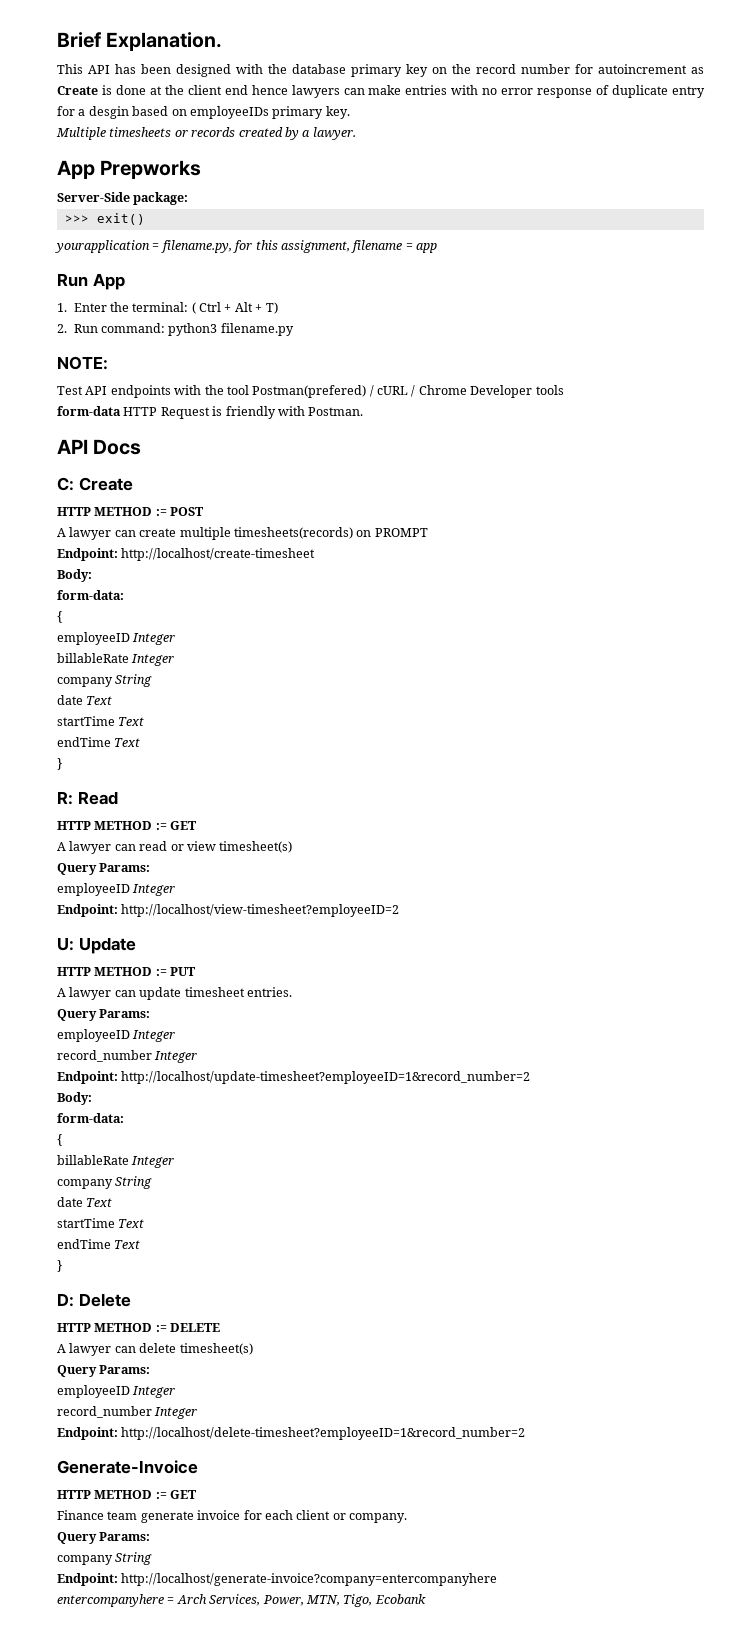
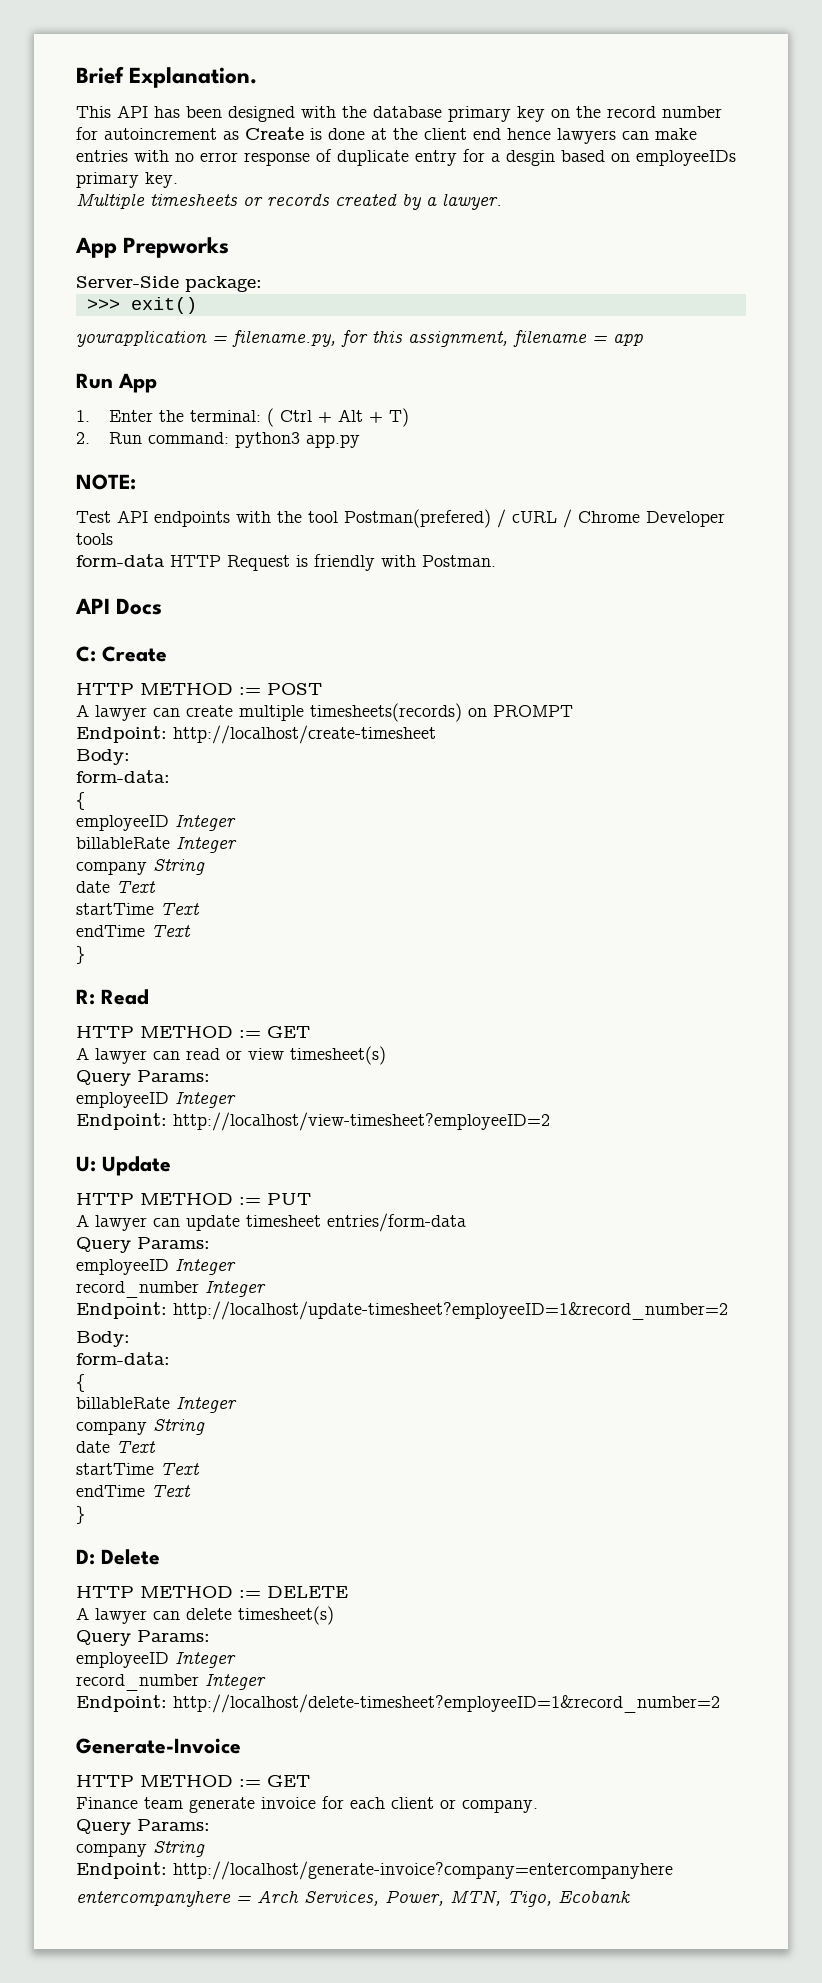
- 2. Run command: python3 filename.py
+ 2. Run command: python3 app.py
- A lawyer can update timesheet entries.
+ A lawyer can update timesheet entries/form-data

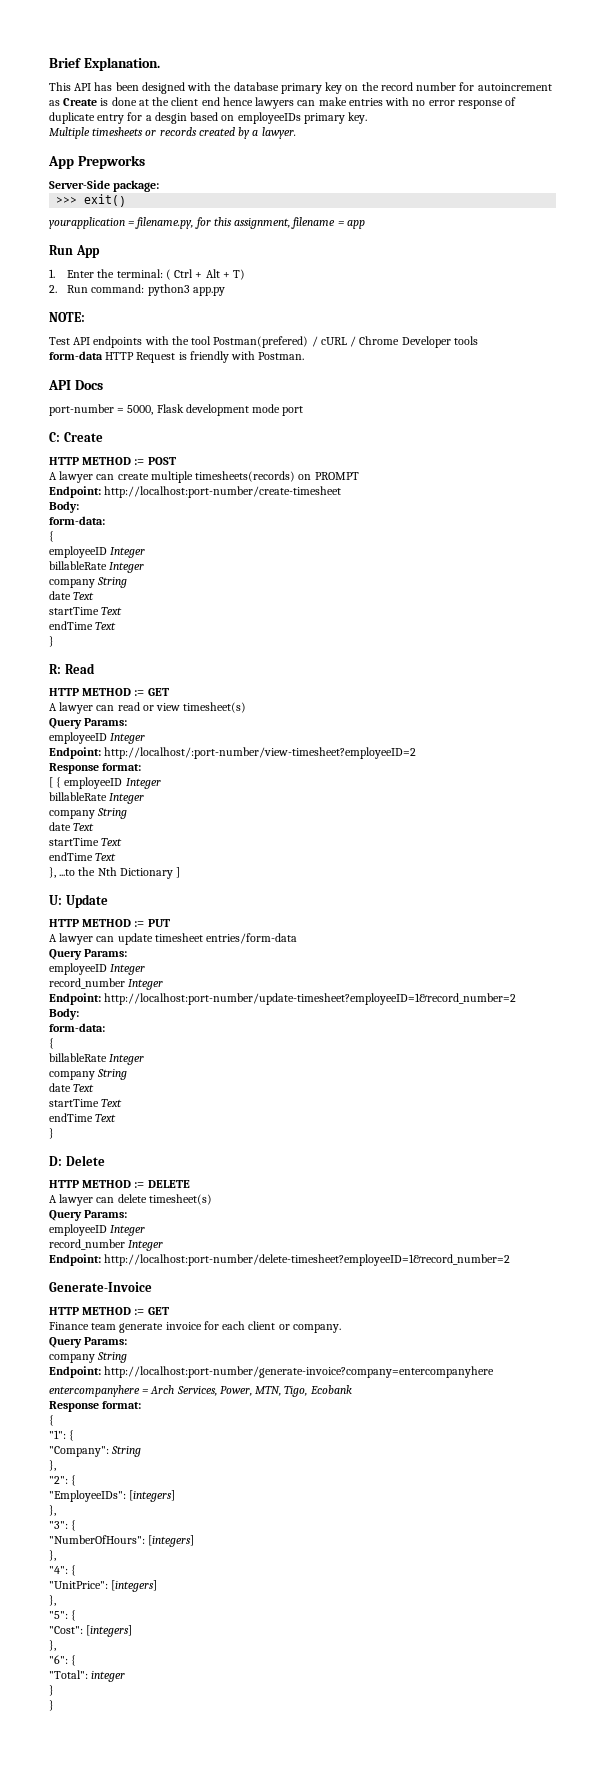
+ port-number = 5000, Flask development mode port
- Endpoint: http://localhost/create-timesheet
+ Endpoint: http://localhost:port-number/create-timesheet
- Endpoint: http://localhost/view-timesheet?employeeID=2
+ Endpoint: http://localhost/:port-number/view-timesheet?employeeID=2
+ Response format:
+ [ { employeeID Integer
+ billableRate Integer
+ company String
+ date Text
+ startTime Text
+ endTime Text
+ }, ...to the Nth Dictionary ]
- Endpoint: http://localhost/update-timesheet?employeeID=1&record_number=2
+ Endpoint: http://localhost:port-number/update-timesheet?employeeID=1&record_number=2
- Endpoint: http://localhost/delete-timesheet?employeeID=1&record_number=2
+ Endpoint: http://localhost:port-number/delete-timesheet?employeeID=1&record_number=2
- Endpoint: http://localhost/generate-invoice?company=entercompanyhere
+ Endpoint: http://localhost:port-number/generate-invoice?company=entercompanyhere
  entercompanyhere = Arch Services, Power, MTN, Tigo, Ecobank
+ Response format:
+ {
+ "1": {
+ "Company": String
+ },
+ "2": {
+ "EmployeeIDs": [integers]
+ },
+ "3": {
+ "NumberOfHours": [integers]
+ },
+ "4": {
+ "UnitPrice": [integers]
+ },
+ "5": {
+ "Cost": [integers]
+ },
+ "6": {
+ "Total": integer
+ }
+ }

